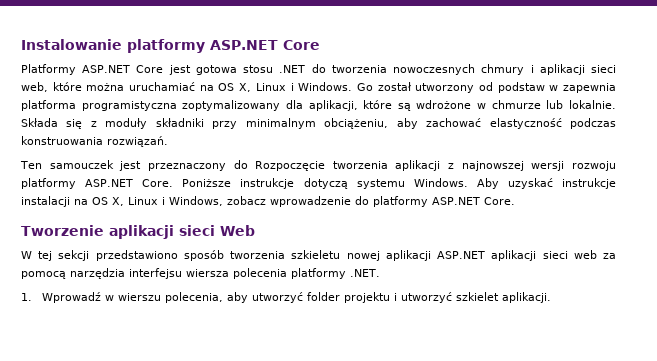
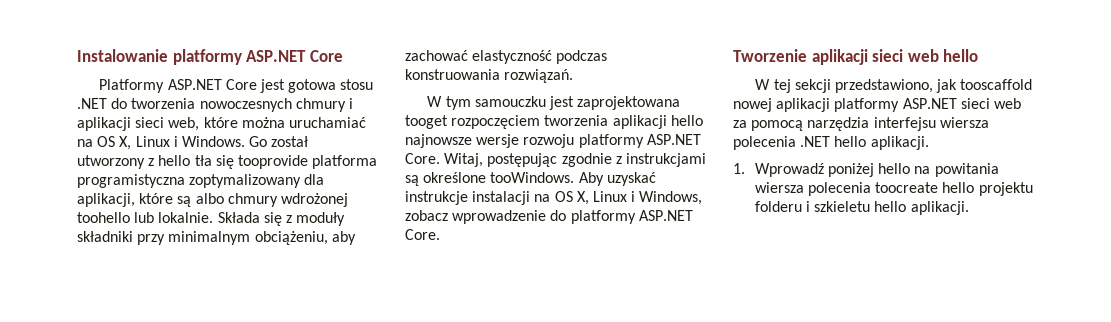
- Go został utworzony od podstaw w zapewnia platforma programistyczna zoptymalizowany dla aplikacji, które są wdrożone w chmurze lub lokalnie.
+ Go został utworzony z hello tła się tooprovide platforma programistyczna zoptymalizowany dla aplikacji, które są albo chmury wdrożonej toohello lub lokalnie.
- Ten samouczek jest przeznaczony do Rozpoczęcie tworzenia aplikacji z najnowszej wersji rozwoju platformy ASP.NET Core. Poniższe instrukcje dotyczą systemu Windows.
+ W tym samouczku jest zaprojektowana tooget rozpoczęciem tworzenia aplikacji hello najnowsze wersje rozwoju platformy ASP.NET Core. Witaj, postępując zgodnie z instrukcjami są określone tooWindows.
- Tworzenie aplikacji sieci Web
+ Tworzenie aplikacji sieci web hello
- W tej sekcji przedstawiono sposób tworzenia szkieletu nowej aplikacji ASP.NET aplikacji sieci web za pomocą narzędzia interfejsu wiersza polecenia platformy .NET.
+ W tej sekcji przedstawiono, jak tooscaffold nowej aplikacji platformy ASP.NET sieci web za pomocą narzędzia interfejsu wiersza polecenia .NET hello aplikacji.
- 1. Wprowadź w wierszu polecenia, aby utworzyć folder projektu i utworzyć szkielet aplikacji.
+ 1. Wprowadź poniżej hello na powitania wiersza polecenia toocreate hello projektu folderu i szkieletu hello aplikacji.

